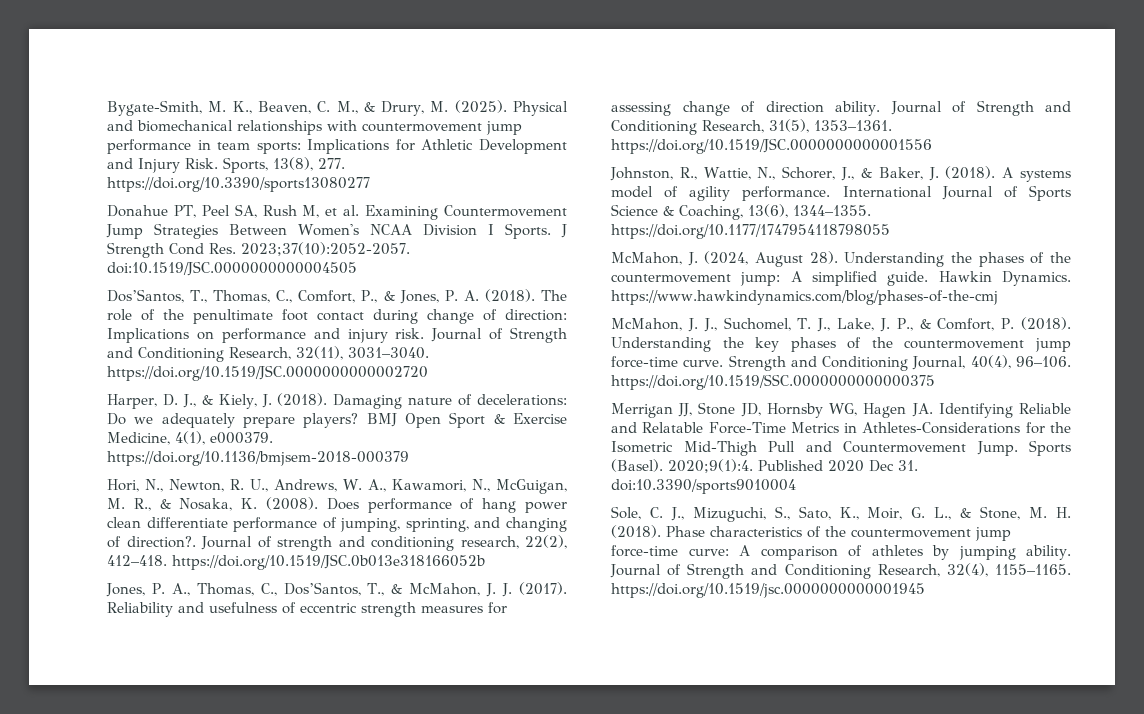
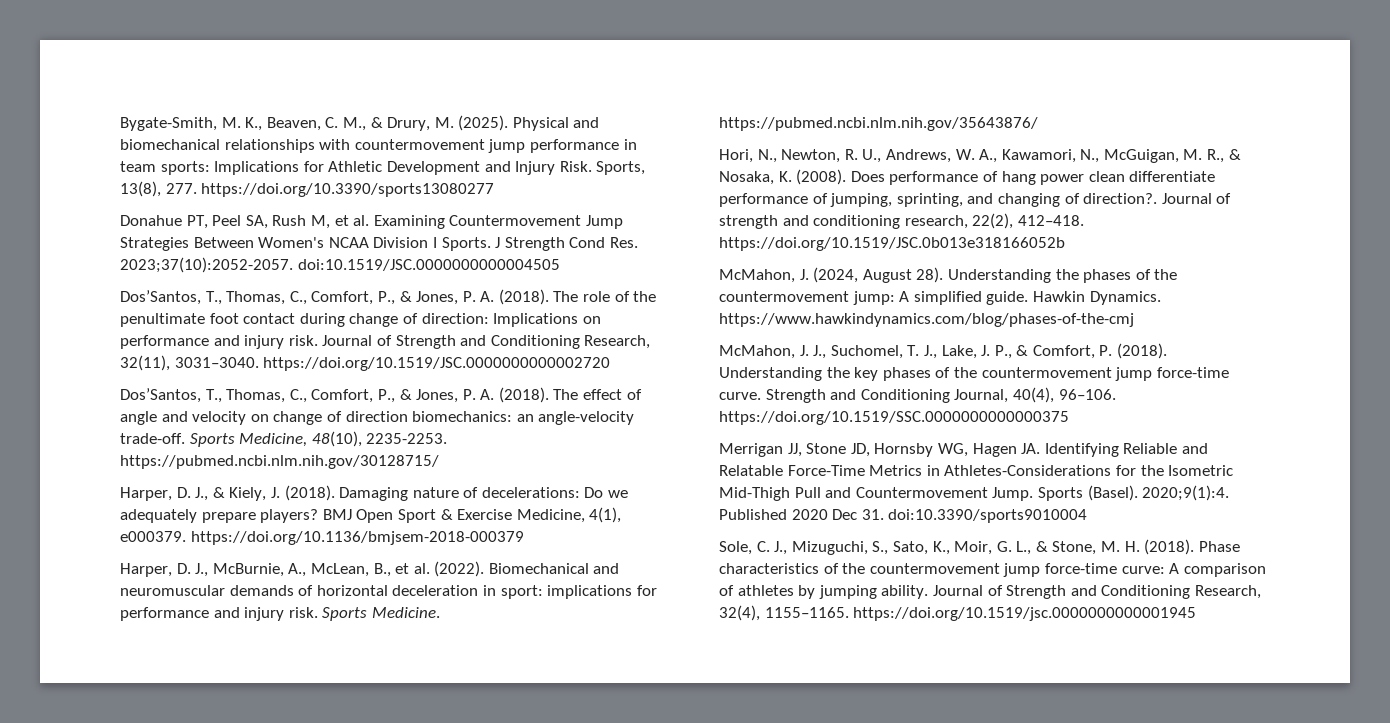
+ Dos’Santos, T., Thomas, C., Comfort, P., & Jones, P. A. (2018). The effect of angle and velocity on change of direction biomechanics: an angle-velocity trade-off. Sports Medicine, 48(10), 2235-2253. https://pubmed.ncbi.nlm.nih.gov/30128715/
+ Harper, D. J., McBurnie, A., McLean, B., et al. (2022). Biomechanical and neuromuscular demands of horizontal deceleration in sport: implications for performance and injury risk. Sports Medicine. https://pubmed.ncbi.nlm.nih.gov/35643876/
- Jones, P. A., Thomas, C., Dos’Santos, T., & McMahon, J. J. (2017). Reliability and usefulness of eccentric strength measures for assessing change of direction ability. Journal of Strength and Conditioning Research, 31(5), 1353–1361. https://doi.org/10.1519/JSC.0000000000001556
- Johnston, R., Wattie, N., Schorer, J., & Baker, J. (2018). A systems model of agility performance. International Journal of Sports Science & Coaching, 13(6), 1344–1355. https://doi.org/10.1177/1747954118798055

